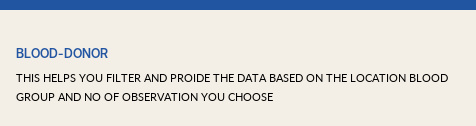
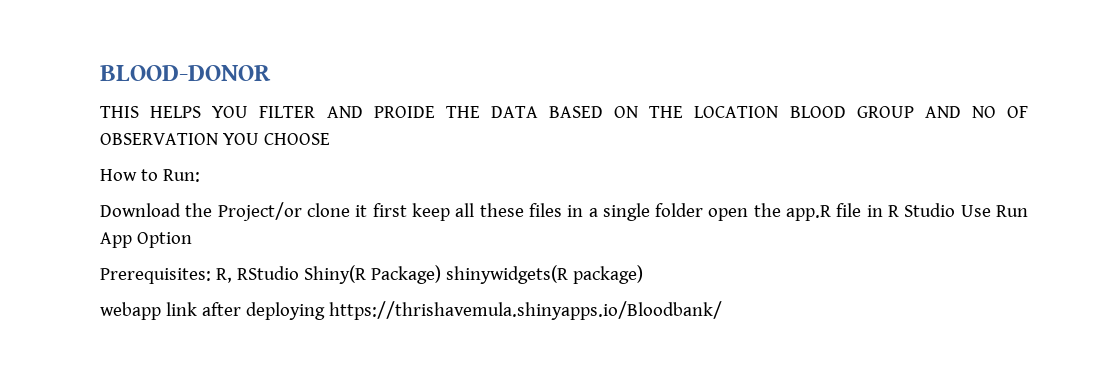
+ How to Run:
+ Download the Project/or clone it first keep all these files in a single folder open the app.R file in R Studio Use Run App Option
+ Prerequisites: R, RStudio Shiny(R Package) shinywidgets(R package)
+ webapp link after deploying https://thrishavemula.shinyapps.io/Bloodbank/

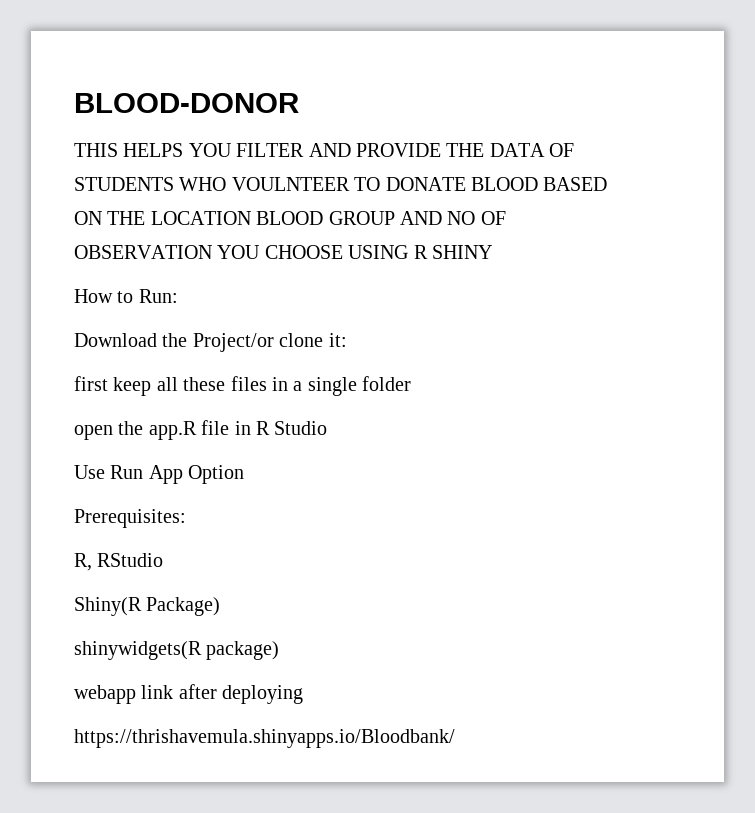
- THIS HELPS YOU FILTER AND PROIDE THE DATA BASED ON THE LOCATION BLOOD GROUP AND NO OF OBSERVATION YOU CHOOSE
+ THIS HELPS YOU FILTER AND PROVIDE THE DATA OF STUDENTS WHO VOULNTEER TO DONATE BLOOD BASED ON THE LOCATION BLOOD GROUP AND NO OF OBSERVATION YOU CHOOSE USING R SHINY
- Download the Project/or clone it first keep all these files in a single folder open the app.R file in R Studio Use Run App Option
+ Download the Project/or clone it:
+ first keep all these files in a single folder
+ open the app.R file in R Studio
+ Use Run App Option
- Prerequisites: R, RStudio Shiny(R Package) shinywidgets(R package)
+ Prerequisites:
+ R, RStudio
+ Shiny(R Package)
+ shinywidgets(R package)
- webapp link after deploying https://thrishavemula.shinyapps.io/Bloodbank/
+ webapp link after deploying
+ https://thrishavemula.shinyapps.io/Bloodbank/

